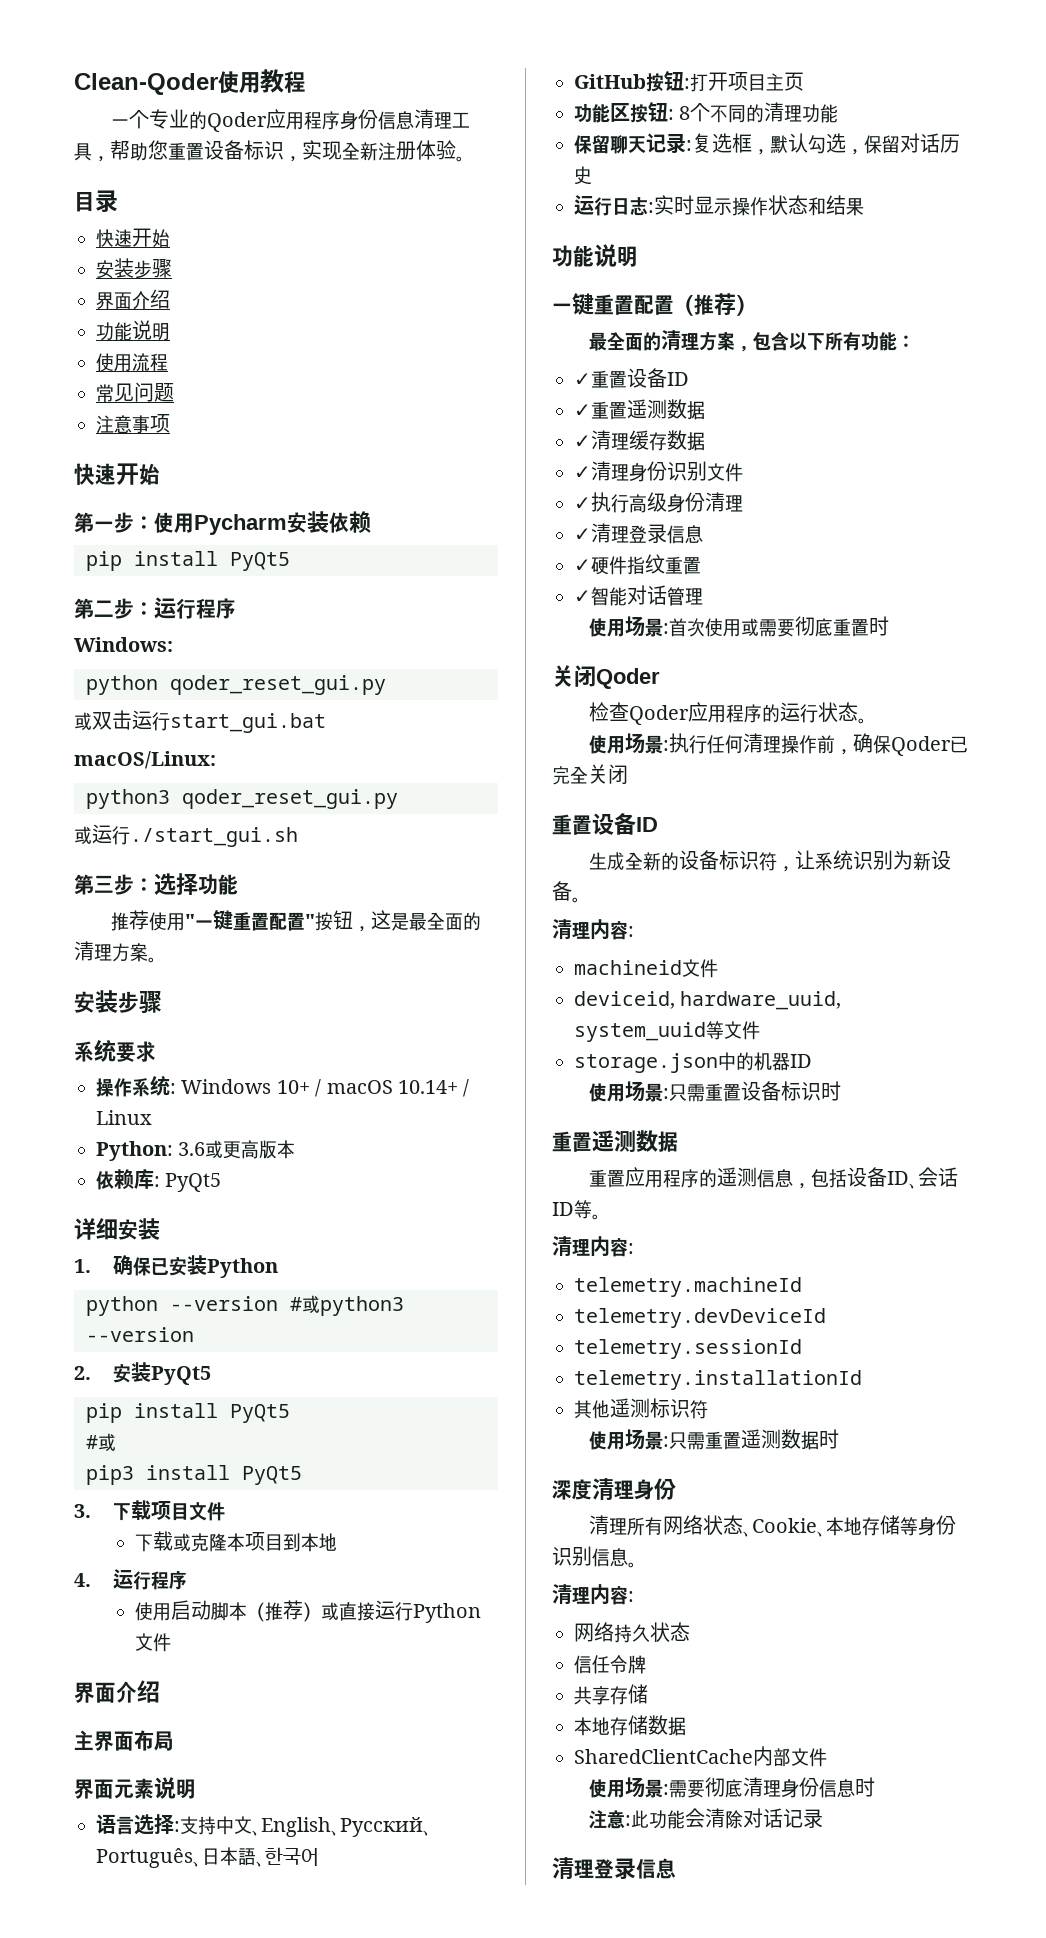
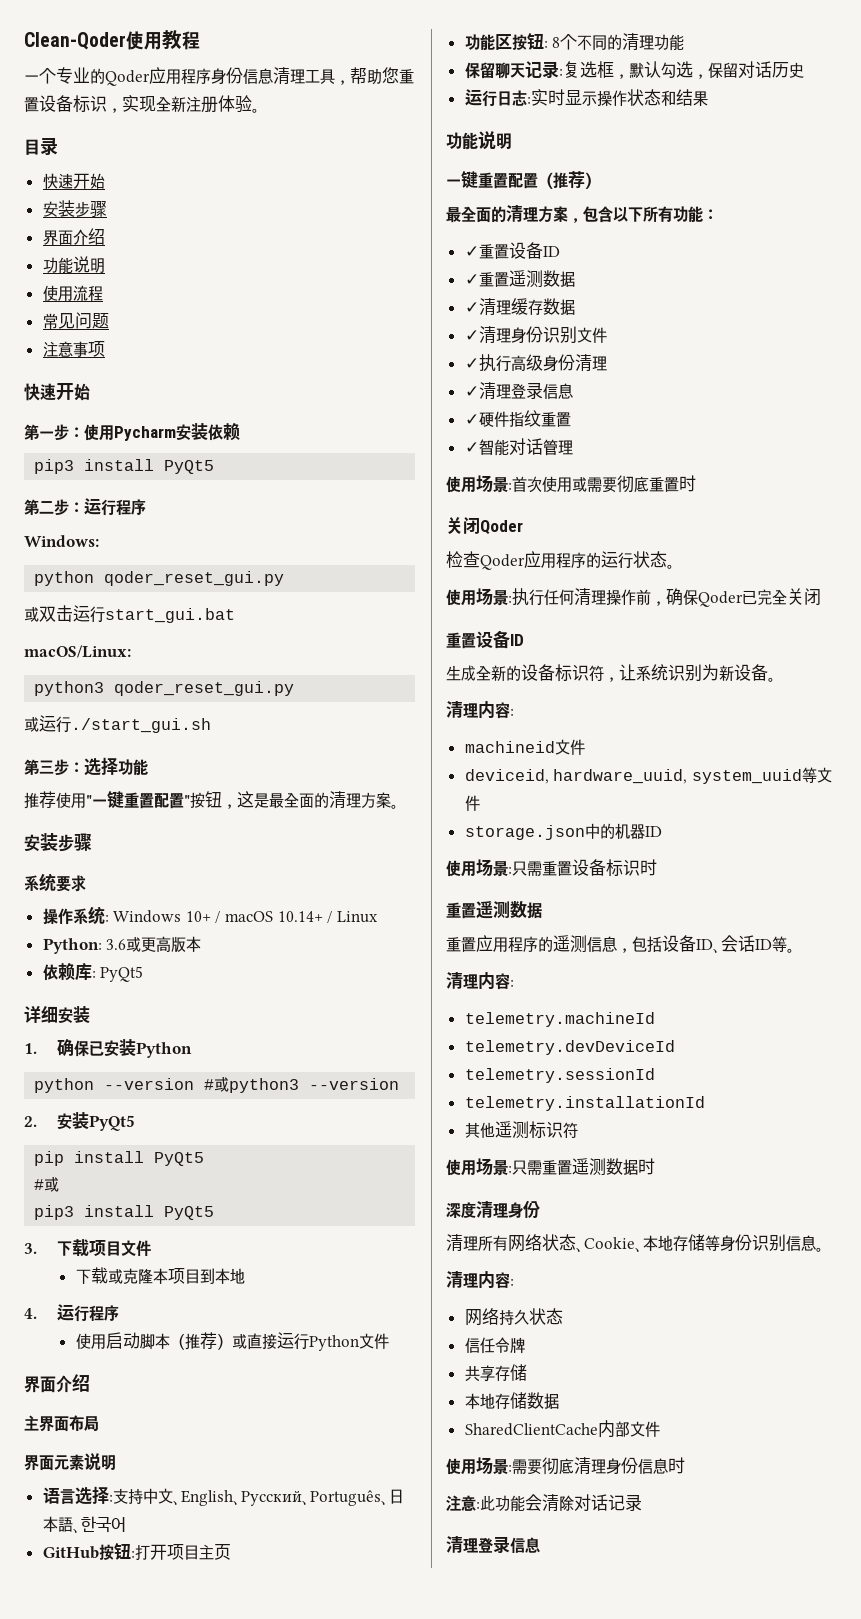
  第一步：使用Pycharm安装依赖
- pip install PyQt5
+ pip3 install PyQt5

